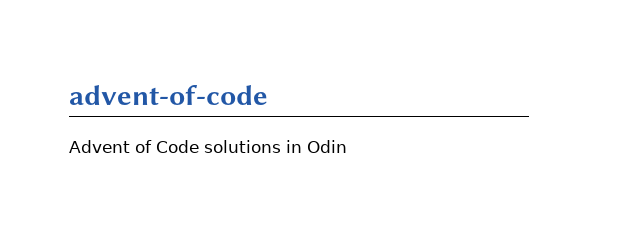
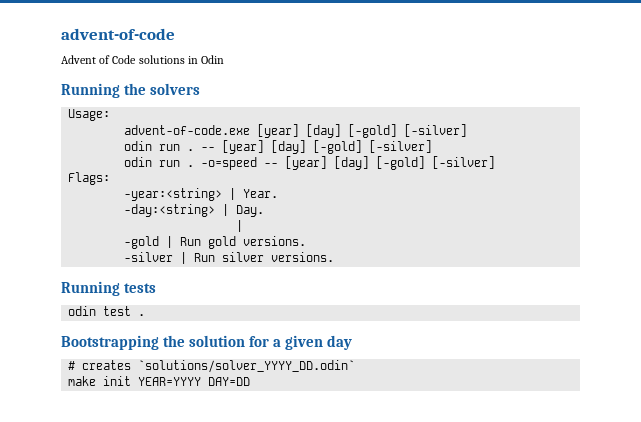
+ Running the solvers
+ Usage:
+ advent-of-code.exe [year] [day] [-gold] [-silver]
+ odin run . -- [year] [day] [-gold] [-silver]
+ odin run . -o=speed -- [year] [day] [-gold] [-silver]
+ Flags:
+ -year:<string> | Year.
+ -day:<string> | Day.
+ |
+ -gold | Run gold versions.
+ -silver | Run silver versions.
+ Running tests
+ odin test .
+ Bootstrapping the solution for a given day
+ # creates `solutions/solver_YYYY_DD.odin`
+ make init YEAR=YYYY DAY=DD

